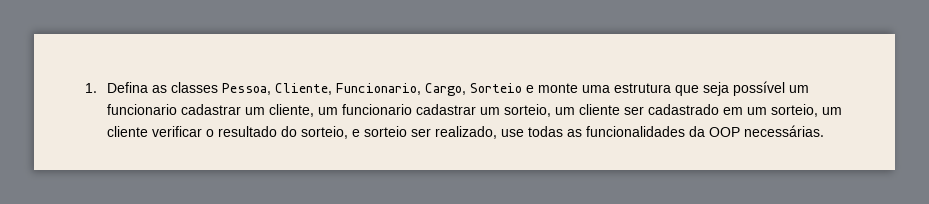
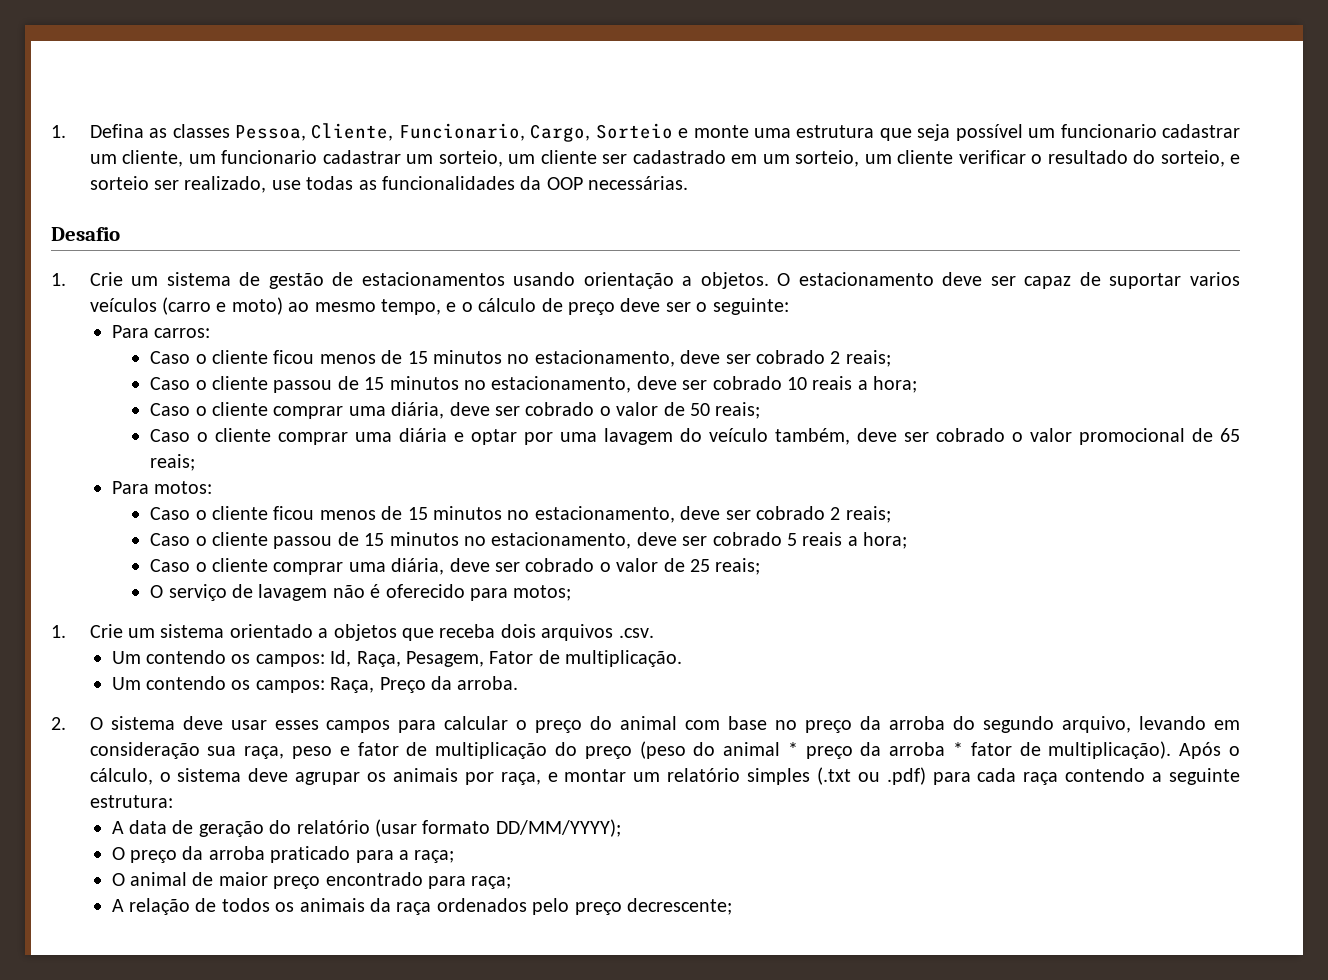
+ Desafio
+ 1. Crie um sistema de gestão de estacionamentos usando orientação a objetos. O estacionamento deve ser capaz de suportar varios veículos (carro e moto) ao mesmo tempo, e o cálculo de preço deve ser o seguinte:
+ Para carros:
+ Caso o cliente ficou menos de 15 minutos no estacionamento, deve ser cobrado 2 reais;
+ Caso o cliente passou de 15 minutos no estacionamento, deve ser cobrado 10 reais a hora;
+ Caso o cliente comprar uma diária, deve ser cobrado o valor de 50 reais;
+ Caso o cliente comprar uma diária e optar por uma lavagem do veículo também, deve ser cobrado o valor promocional de 65 reais;
+ Para motos:
+ Caso o cliente ficou menos de 15 minutos no estacionamento, deve ser cobrado 2 reais;
+ Caso o cliente passou de 15 minutos no estacionamento, deve ser cobrado 5 reais a hora;
+ Caso o cliente comprar uma diária, deve ser cobrado o valor de 25 reais;
+ O serviço de lavagem não é oferecido para motos;
+ 1. Crie um sistema orientado a objetos que receba dois arquivos .csv.
+ Um contendo os campos: Id, Raça, Pesagem, Fator de multiplicação.
+ Um contendo os campos: Raça, Preço da arroba.
+ 2. O sistema deve usar esses campos para calcular o preço do animal com base no preço da arroba do segundo arquivo, levando em consideração sua raça, peso e fator de multiplicação do preço (peso do animal * preço da arroba * fator de multiplicação). Após o cálculo, o sistema deve agrupar os animais por raça, e montar um relatório simples (.txt ou .pdf) para cada raça contendo a seguinte estrutura:
+ A data de geração do relatório (usar formato DD/MM/YYYY);
+ O preço da arroba praticado para a raça;
+ O animal de maior preço encontrado para raça;
+ A relação de todos os animais da raça ordenados pelo preço decrescente;

